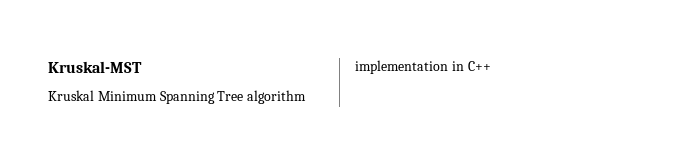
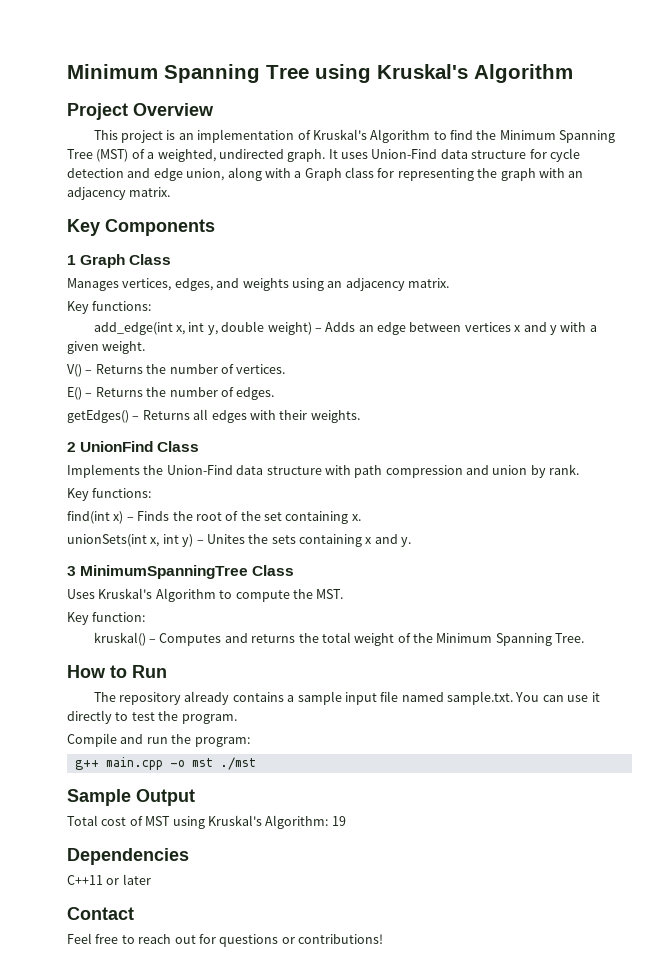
- Kruskal-MST
- Kruskal Minimum Spanning Tree algorithm implementation in C++
+ Minimum Spanning Tree using Kruskal's Algorithm
+ Project Overview
+ This project is an implementation of Kruskal's Algorithm to find the Minimum Spanning Tree (MST) of a weighted, undirected graph. It uses Union-Find data structure for cycle detection and edge union, along with a Graph class for representing the graph with an adjacency matrix.
+ Key Components
+ 1 Graph Class
+ Manages vertices, edges, and weights using an adjacency matrix.
+ Key functions:
+ add_edge(int x, int y, double weight) – Adds an edge between vertices x and y with a given weight.
+ V() – Returns the number of vertices.
+ E() – Returns the number of edges.
+ getEdges() – Returns all edges with their weights.
+ 2 UnionFind Class
+ Implements the Union-Find data structure with path compression and union by rank.
+ Key functions:
+ find(int x) – Finds the root of the set containing x.
+ unionSets(int x, int y) – Unites the sets containing x and y.
+ 3 MinimumSpanningTree Class
+ Uses Kruskal's Algorithm to compute the MST.
+ Key function:
+ kruskal() – Computes and returns the total weight of the Minimum Spanning Tree.
+ How to Run
+ The repository already contains a sample input file named sample.txt. You can use it directly to test the program.
+ Compile and run the program:
+ g++ main.cpp -o mst ./mst
+ Sample Output
+ Total cost of MST using Kruskal's Algorithm: 19
+ Dependencies
+ C++11 or later
+ Contact
+ Feel free to reach out for questions or contributions!

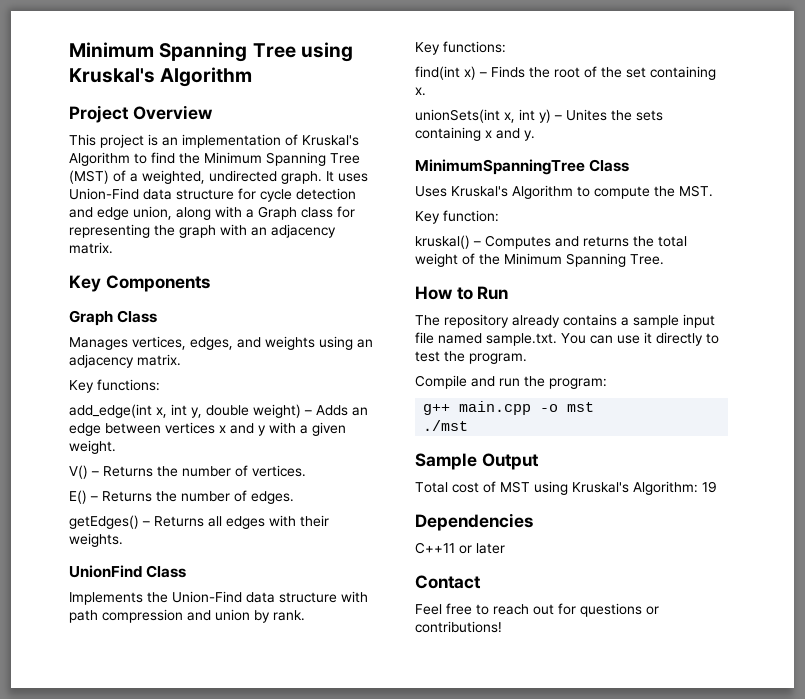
- 1 Graph Class
+ Graph Class
- 2 UnionFind Class
+ UnionFind Class
- 3 MinimumSpanningTree Class
+ MinimumSpanningTree Class
- g++ main.cpp -o mst ./mst
+ g++ main.cpp -o mst
+ ./mst

